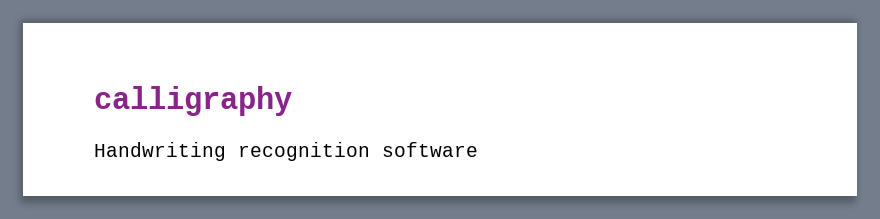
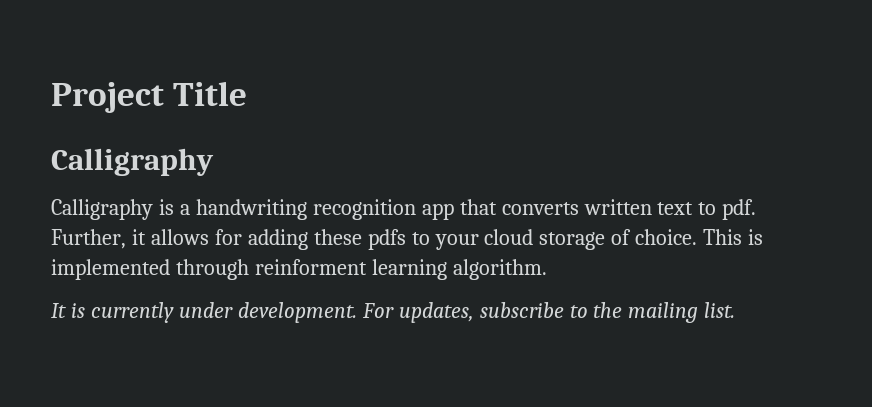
- calligraphy
- Handwriting recognition software
+ Project Title
+ Calligraphy
+ Calligraphy is a handwriting recognition app that converts written text to pdf. Further, it allows for adding these pdfs to your cloud storage of choice. This is implemented through reinforment learning algorithm.
+ It is currently under development. For updates, subscribe to the mailing list.

